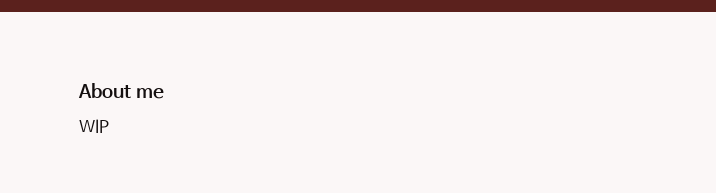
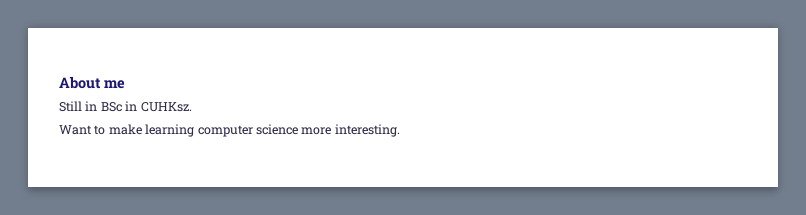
- WIP
+ Still in BSc in CUHKsz.
+ Want to make learning computer science more interesting.

